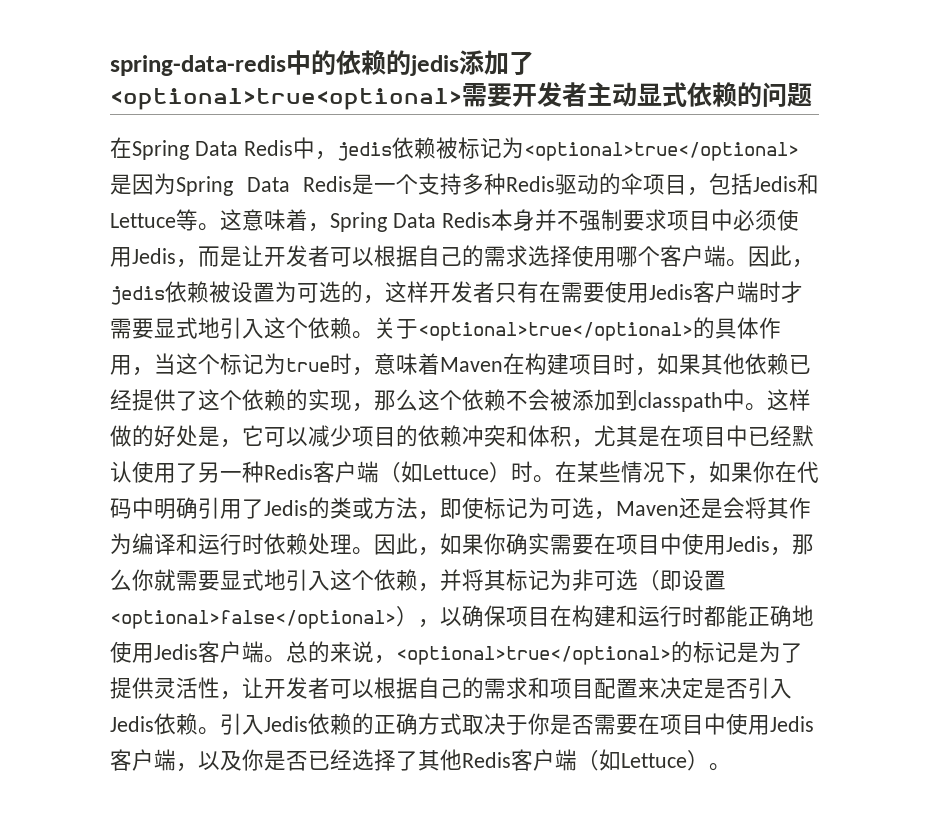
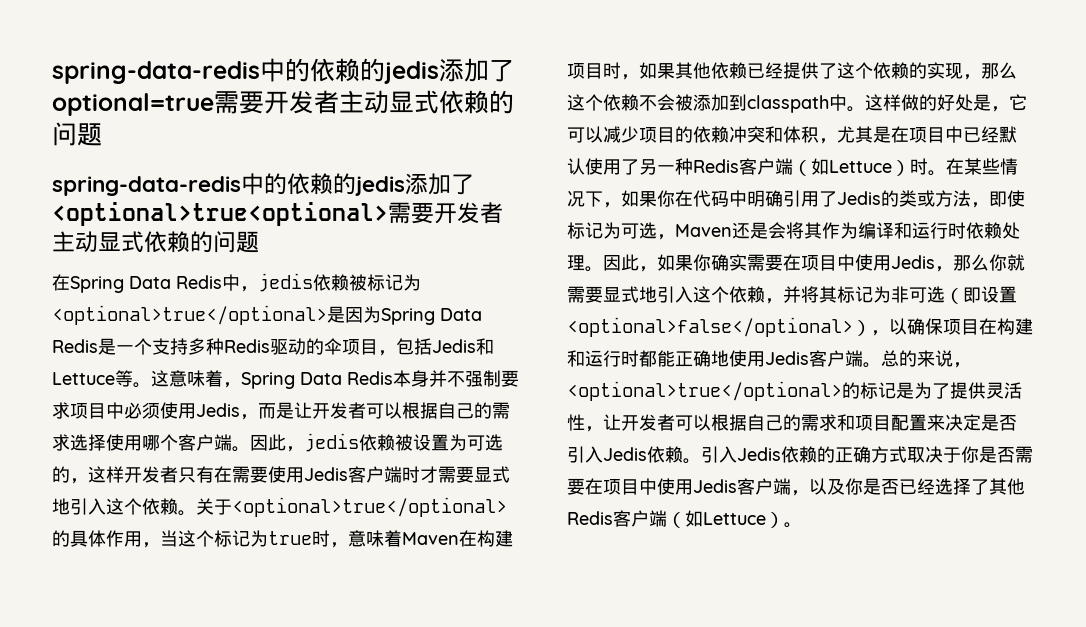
+ spring-data-redis中的依赖的jedis添加了optional=true需要开发者主动显式依赖的问题

